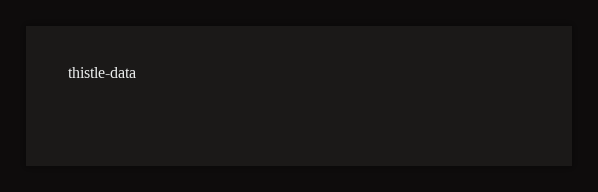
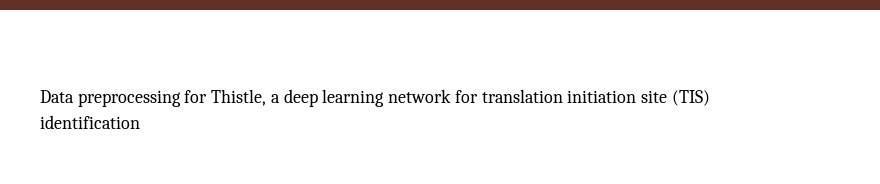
- thistle-data
+ Data preprocessing for Thistle, a deep learning network for translation initiation site (TIS) identification

